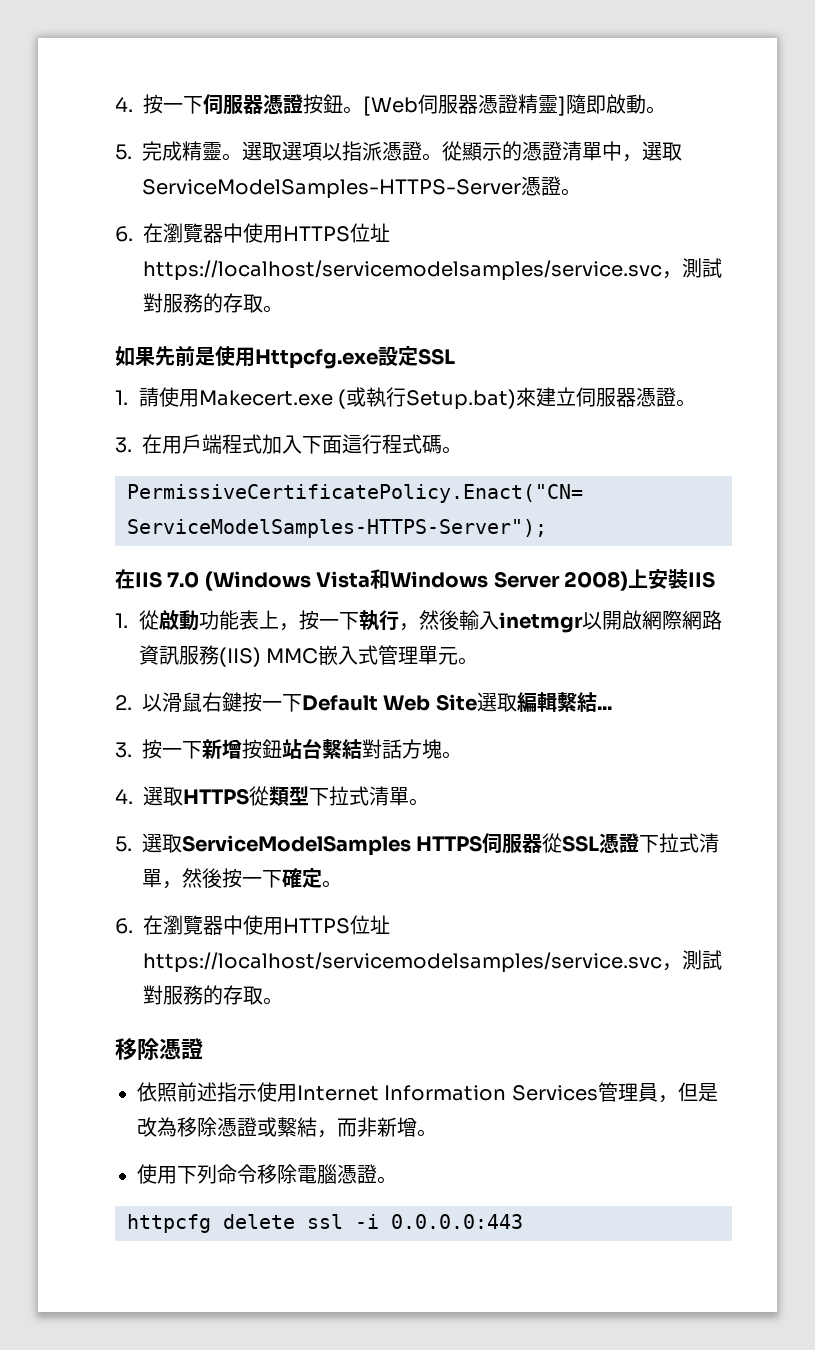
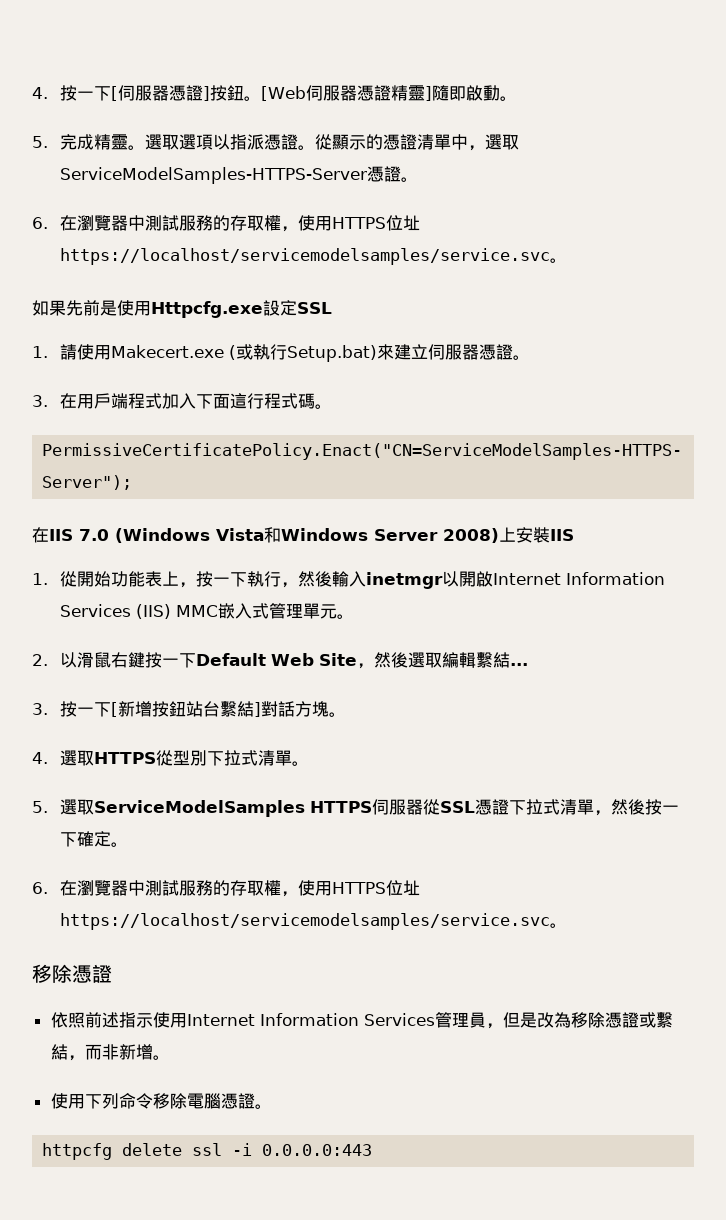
- 4.按一下伺服器憑證按鈕。
+ 4.按一下[伺服器憑證]按鈕。
  從顯示的憑證清單中，選取ServiceModelSamples-HTTPS-Server憑證。
- 6.在瀏覽器中使用HTTPS位址https://localhost/servicemodelsamples/service.svc，測試對服務的存取。
+ 6.在瀏覽器中測試服務的存取權，使用HTTPS位址https://localhost/servicemodelsamples/service.svc。
- 1.從啟動功能表上，按一下執行，然後輸入inetmgr以開啟網際網路資訊服務(IIS) MMC嵌入式管理單元。
+ 1.從開始功能表上，按一下執行，然後輸入inetmgr以開啟Internet Information Services (IIS) MMC嵌入式管理單元。
- 2.以滑鼠右鍵按一下Default Web Site選取編輯繫結...
+ 2.以滑鼠右鍵按一下Default Web Site，然後選取編輯繫結...
- 3.按一下新增按鈕站台繫結對話方塊。
+ 3.按一下[新增按鈕站台繫結]對話方塊。
- 4.選取HTTPS從類型下拉式清單。
+ 4.選取HTTPS從型別下拉式清單。
  5.選取ServiceModelSamples HTTPS伺服器從SSL憑證下拉式清單，然後按一下確定。
- 6.在瀏覽器中使用HTTPS位址https://localhost/servicemodelsamples/service.svc，測試對服務的存取。
+ 6.在瀏覽器中測試服務的存取權，使用HTTPS位址https://localhost/servicemodelsamples/service.svc。

